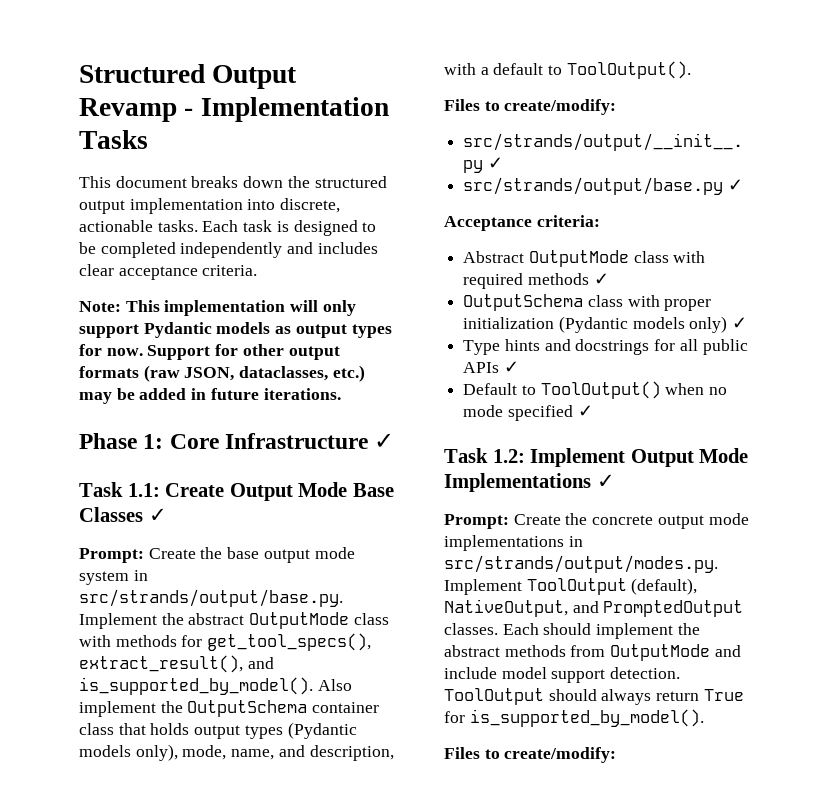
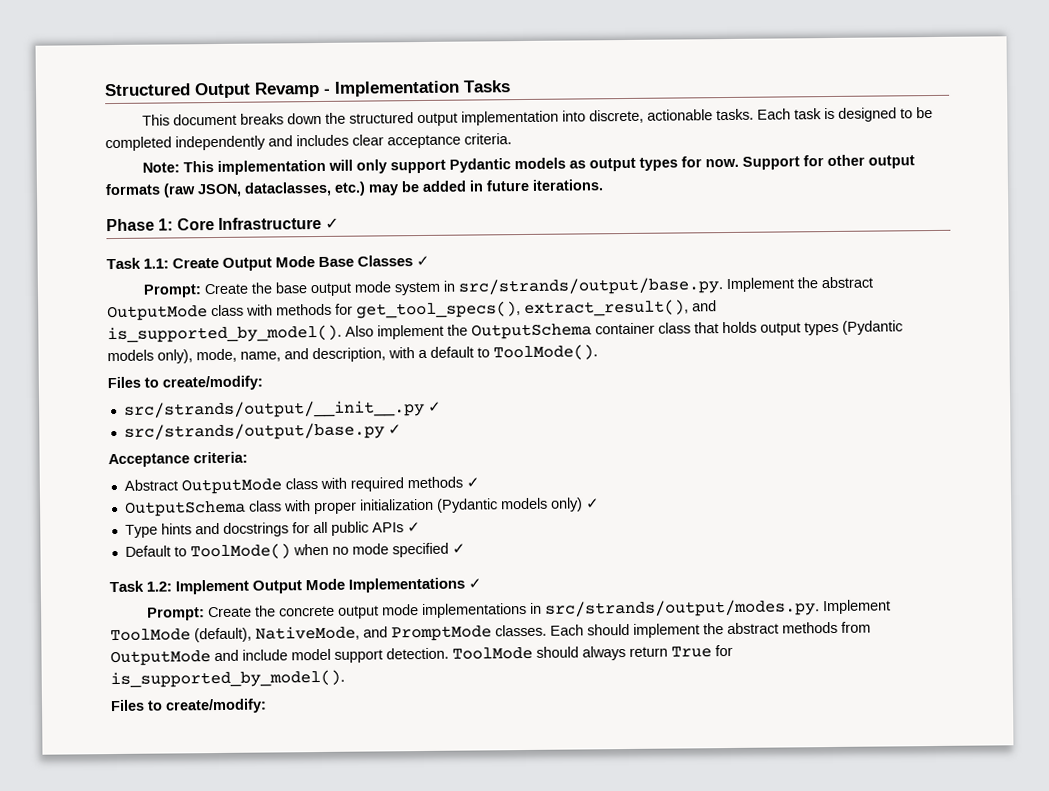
- Also implement the OutputSchema container class that holds output types (Pydantic models only), mode, name, and description, with a default to ToolOutput().
+ Also implement the OutputSchema container class that holds output types (Pydantic models only), mode, name, and description, with a default to ToolMode().
- Default to ToolOutput() when no mode specified ✓
+ Default to ToolMode() when no mode specified ✓
- Prompt: Create the concrete output mode implementations in src/strands/output/modes.py. Implement ToolOutput (default), NativeOutput, and PromptedOutput classes.
+ Prompt: Create the concrete output mode implementations in src/strands/output/modes.py. Implement ToolMode (default), NativeMode, and PromptMode classes.
- ToolOutput should always return True for is_supported_by_model().
+ ToolMode should always return True for is_supported_by_model().

